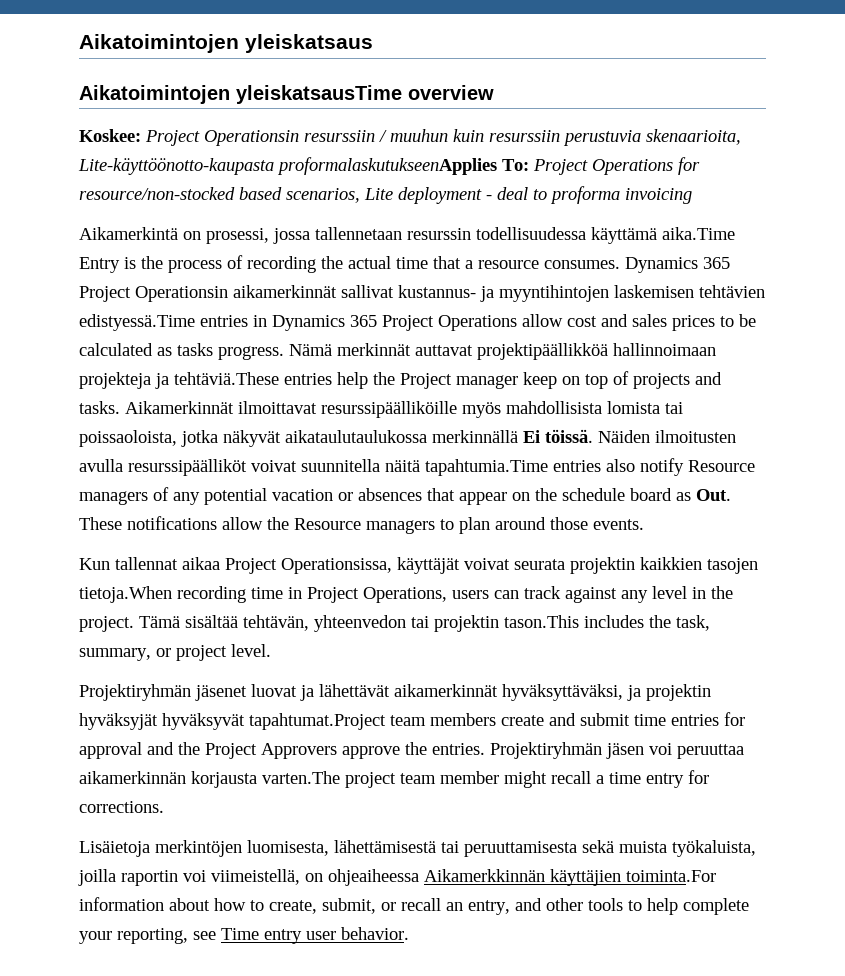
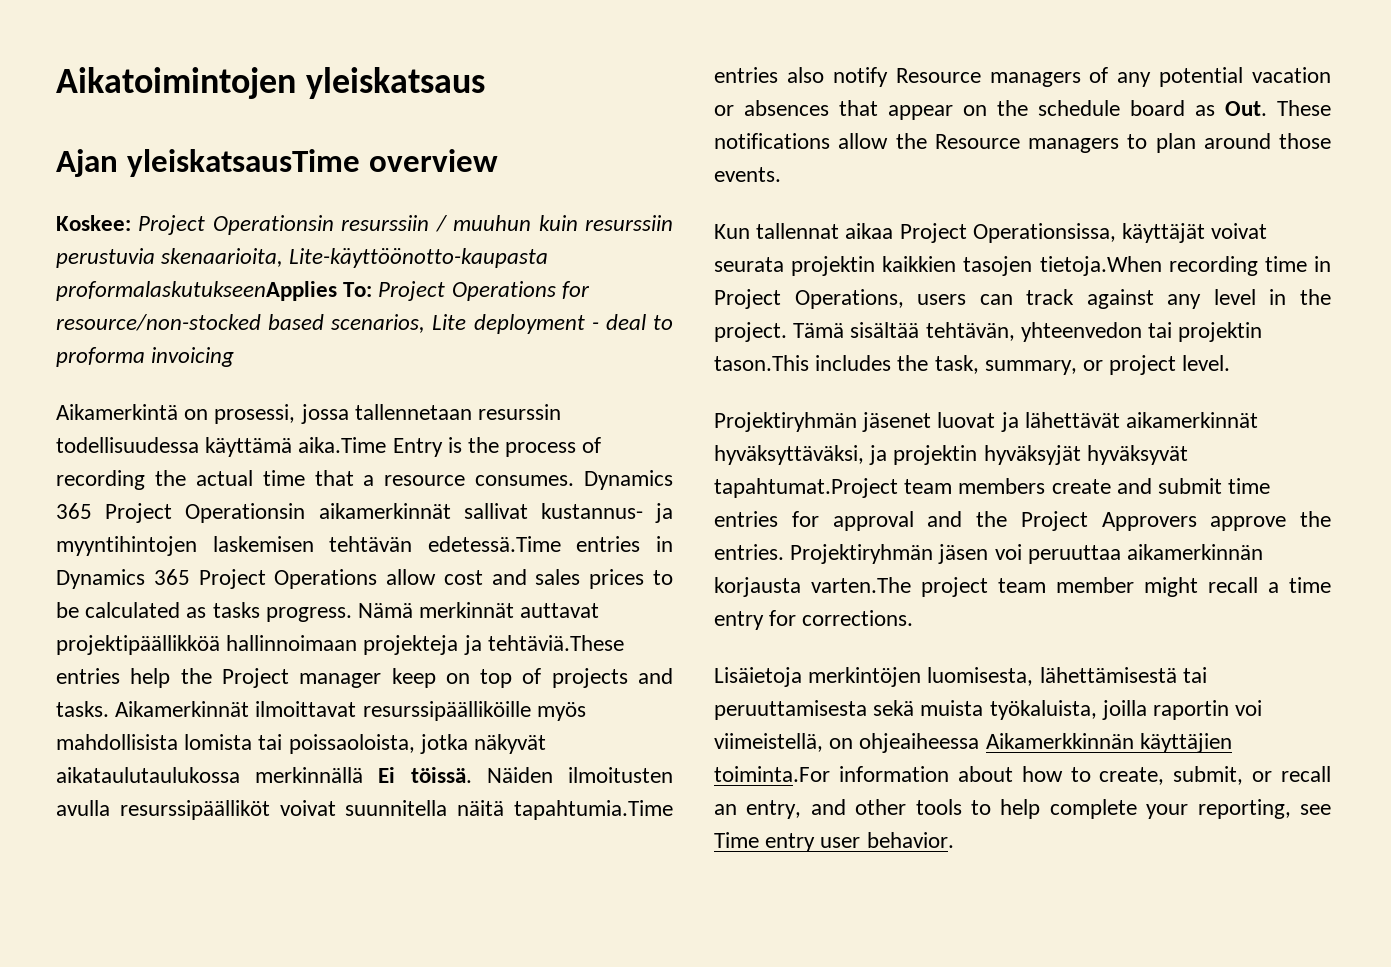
- Aikatoimintojen yleiskatsausTime overview
+ Ajan yleiskatsausTime overview
- Dynamics 365 Project Operationsin aikamerkinnät sallivat kustannus- ja myyntihintojen laskemisen tehtävien edistyessä.Time entries in Dynamics 365 Project Operations allow cost and sales prices to be calculated as tasks progress.
+ Dynamics 365 Project Operationsin aikamerkinnät sallivat kustannus- ja myyntihintojen laskemisen tehtävän edetessä.Time entries in Dynamics 365 Project Operations allow cost and sales prices to be calculated as tasks progress.

